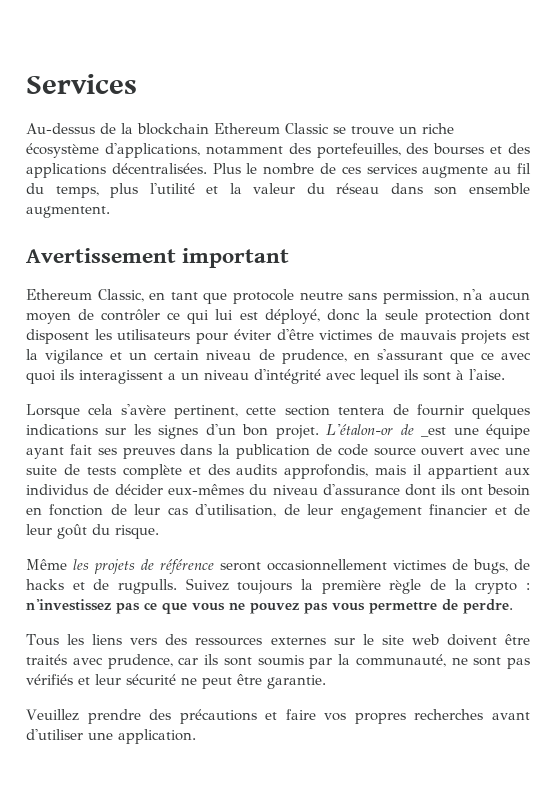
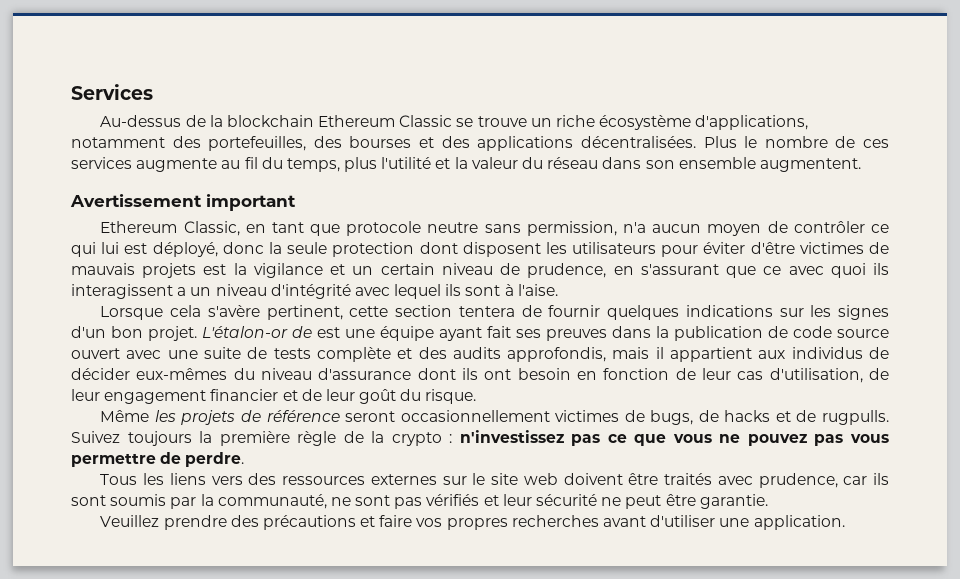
- L'étalon-or de _est une équipe ayant fait ses preuves dans la publication de code source ouvert avec une suite de tests complète et des audits approfondis, mais il appartient aux individus de décider eux-mêmes du niveau d'assurance dont ils ont besoin en fonction de leur cas d'utilisation, de leur engagement financier et de leur goût du risque.
+ L'étalon-or de est une équipe ayant fait ses preuves dans la publication de code source ouvert avec une suite de tests complète et des audits approfondis, mais il appartient aux individus de décider eux-mêmes du niveau d'assurance dont ils ont besoin en fonction de leur cas d'utilisation, de leur engagement financier et de leur goût du risque.

